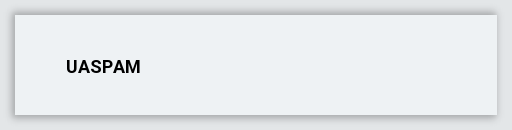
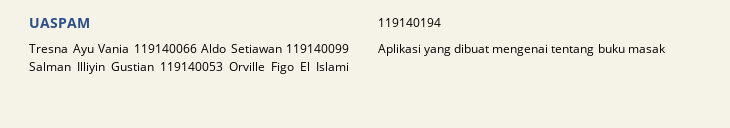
+ Tresna Ayu Vania 119140066 Aldo Setiawan 119140099 Salman Illiyin Gustian 119140053 Orville Figo El Islami 119140194
+ Aplikasi yang dibuat mengenai tentang buku masak

